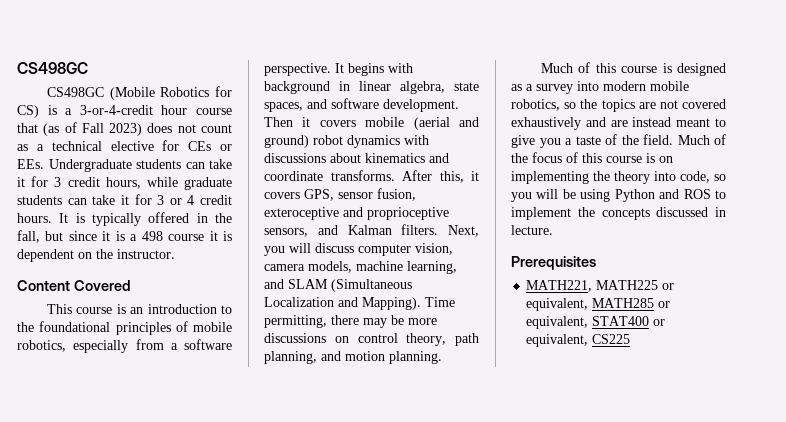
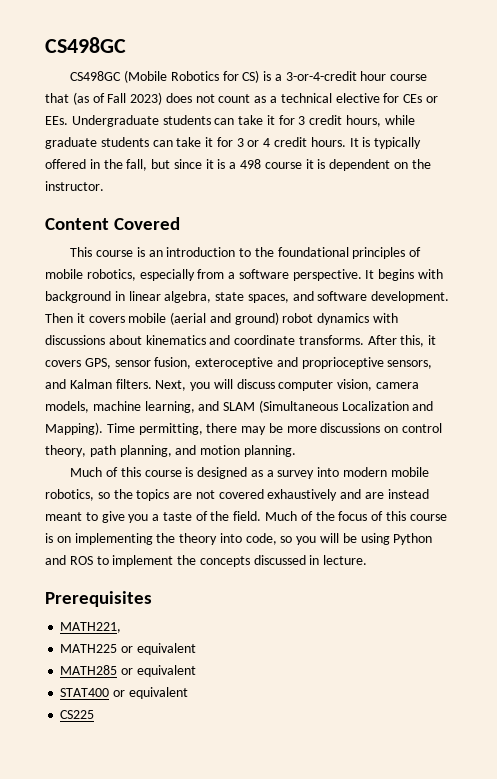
- MATH221, MATH225 or equivalent, MATH285 or equivalent, STAT400 or equivalent, CS225
+ MATH221,
+ MATH225 or equivalent
+ MATH285 or equivalent
+ STAT400 or equivalent
+ CS225

